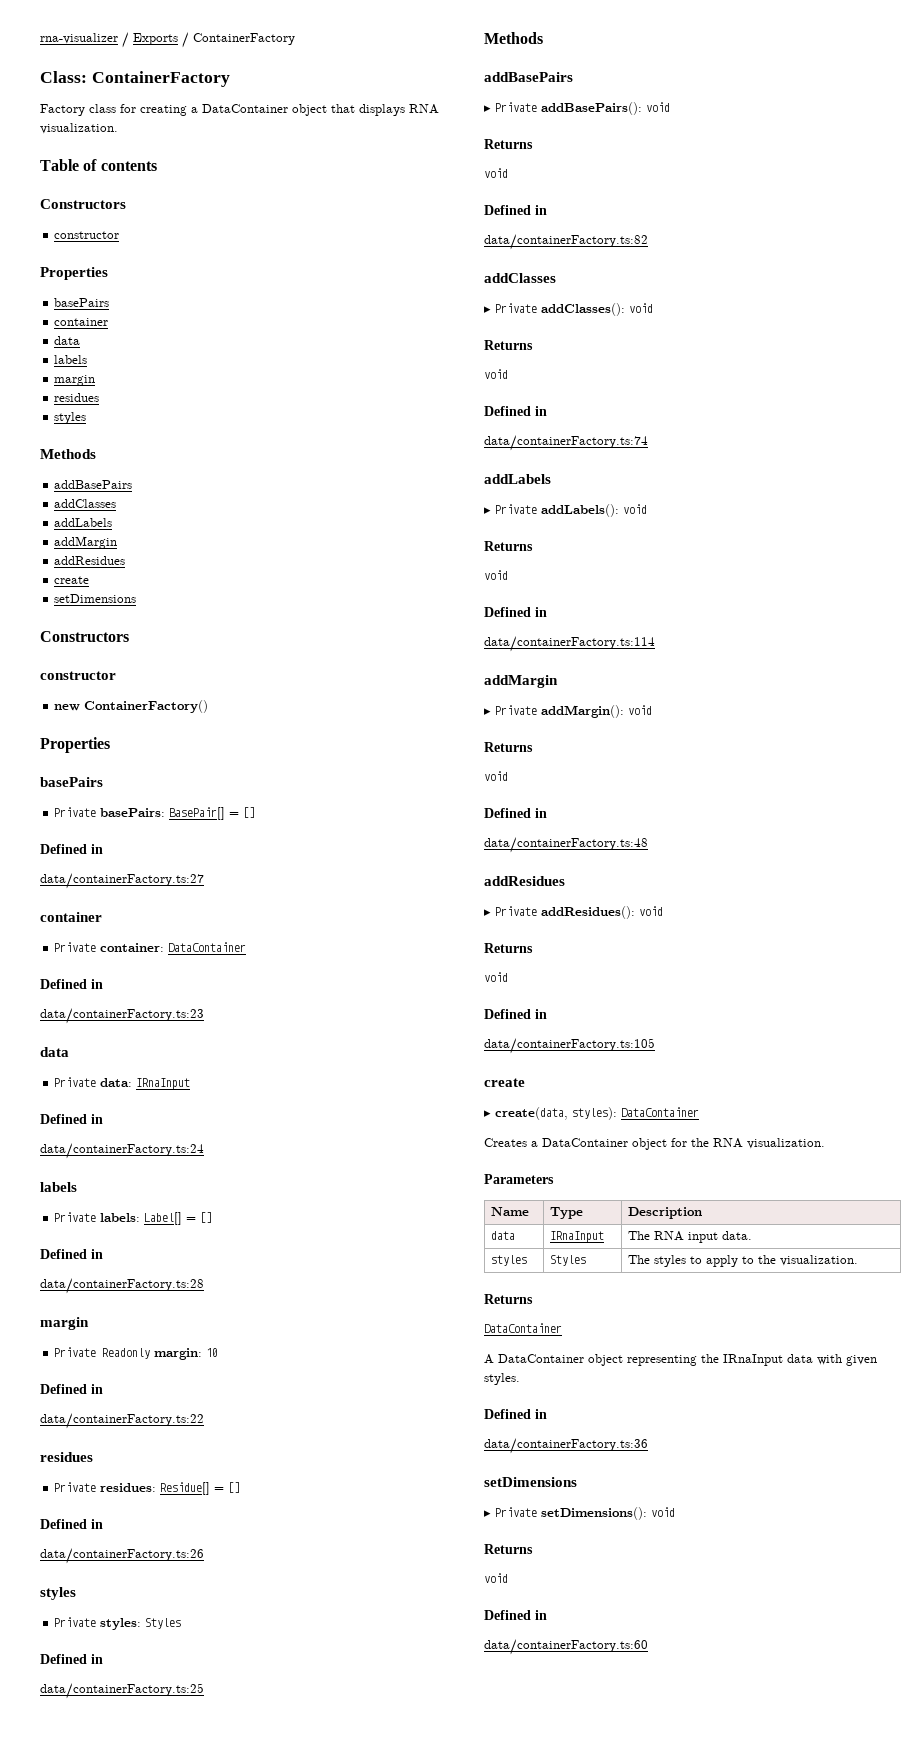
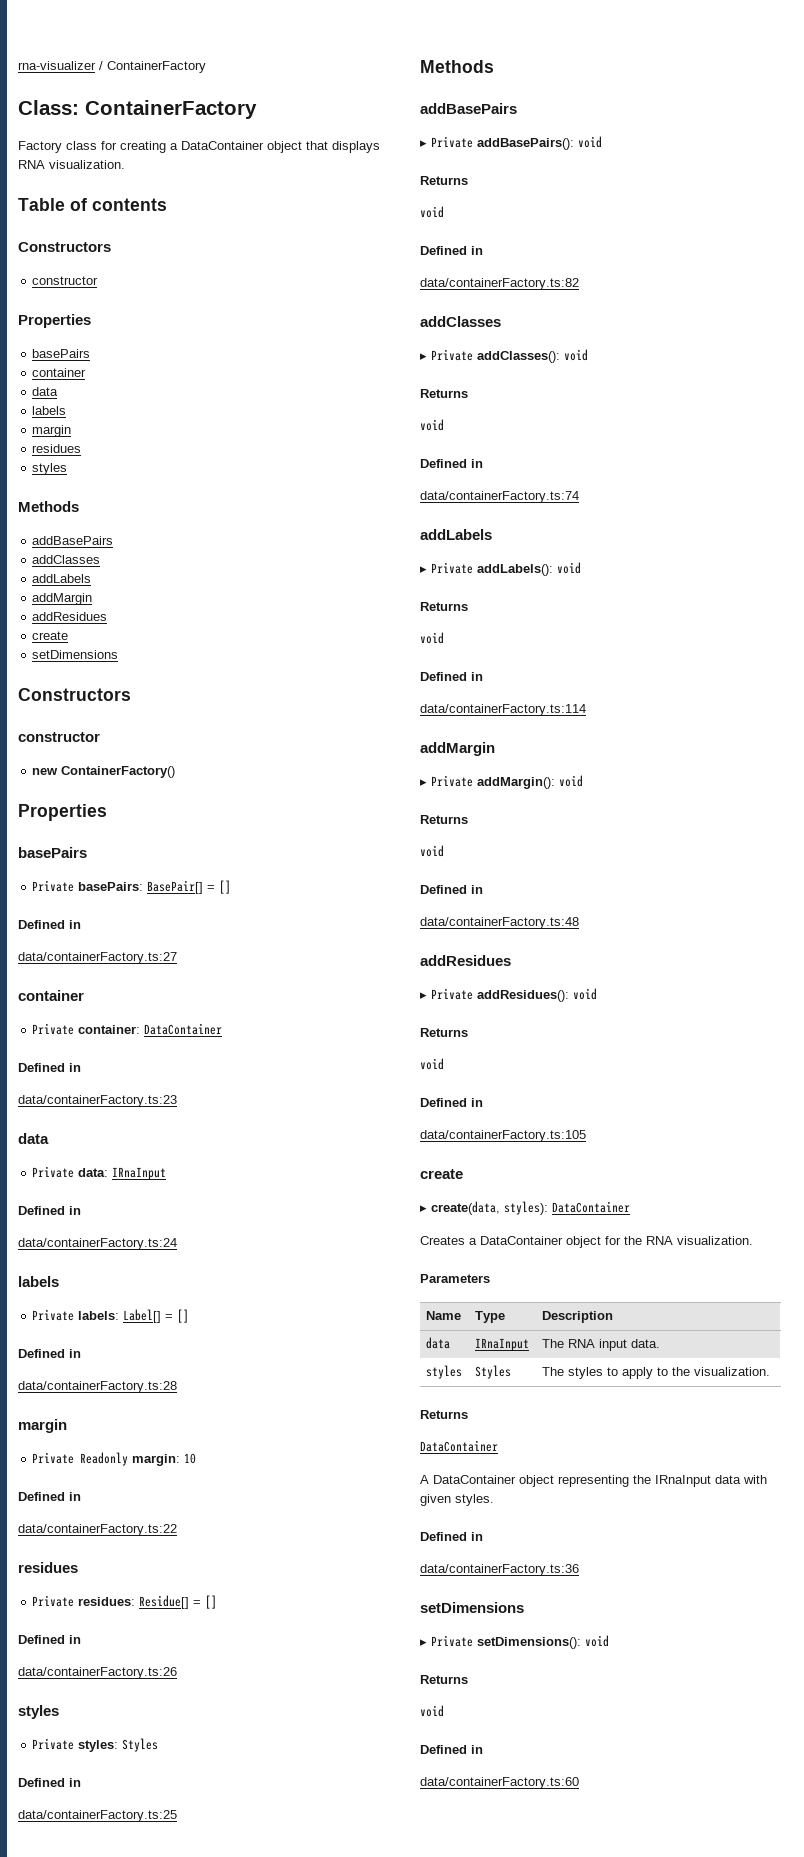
- rna-visualizer / Exports / ContainerFactory
+ rna-visualizer / ContainerFactory

